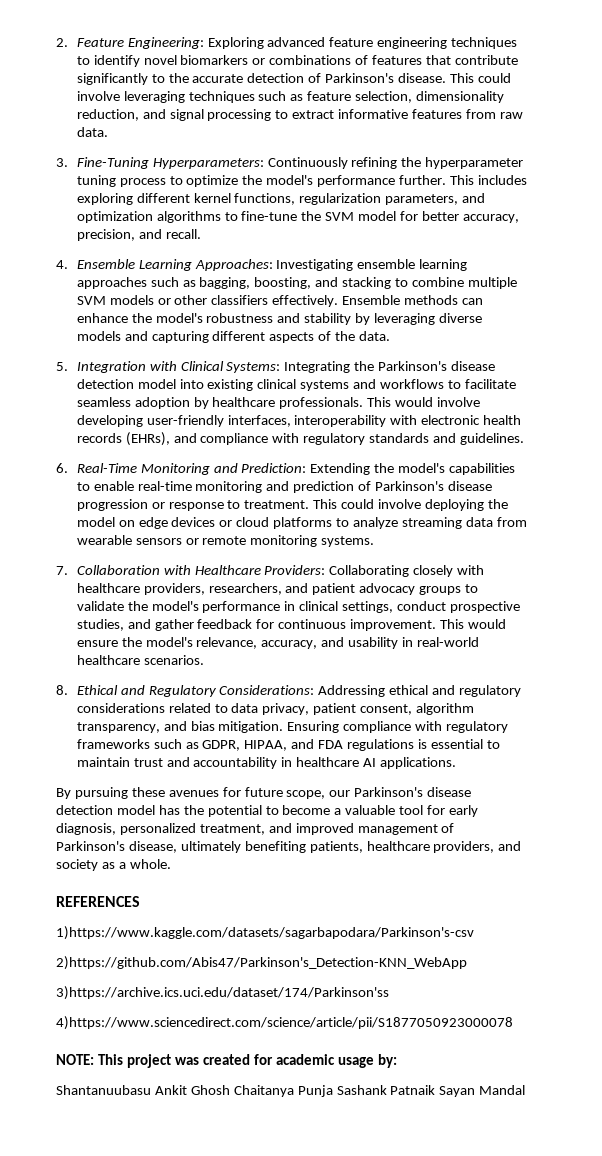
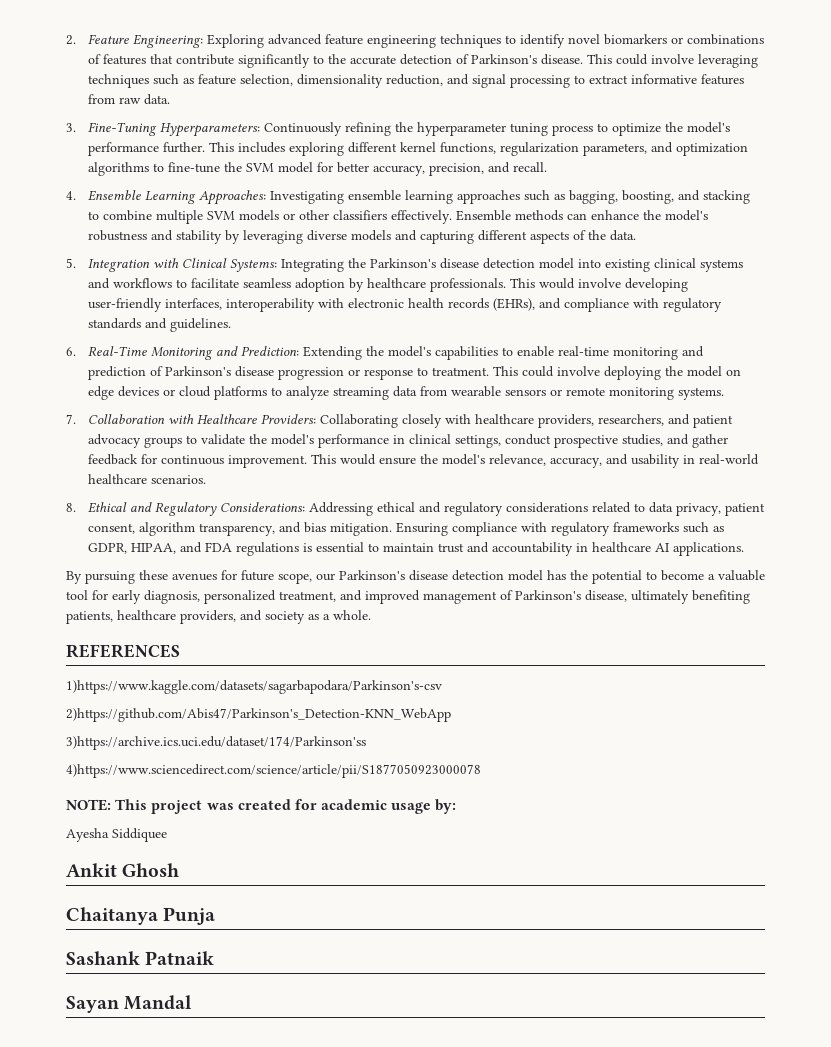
- Shantanuubasu Ankit Ghosh Chaitanya Punja Sashank Patnaik Sayan Mandal
+ Ayesha Siddiquee
+ Ankit Ghosh
+ Chaitanya Punja
+ Sashank Patnaik
+ Sayan Mandal

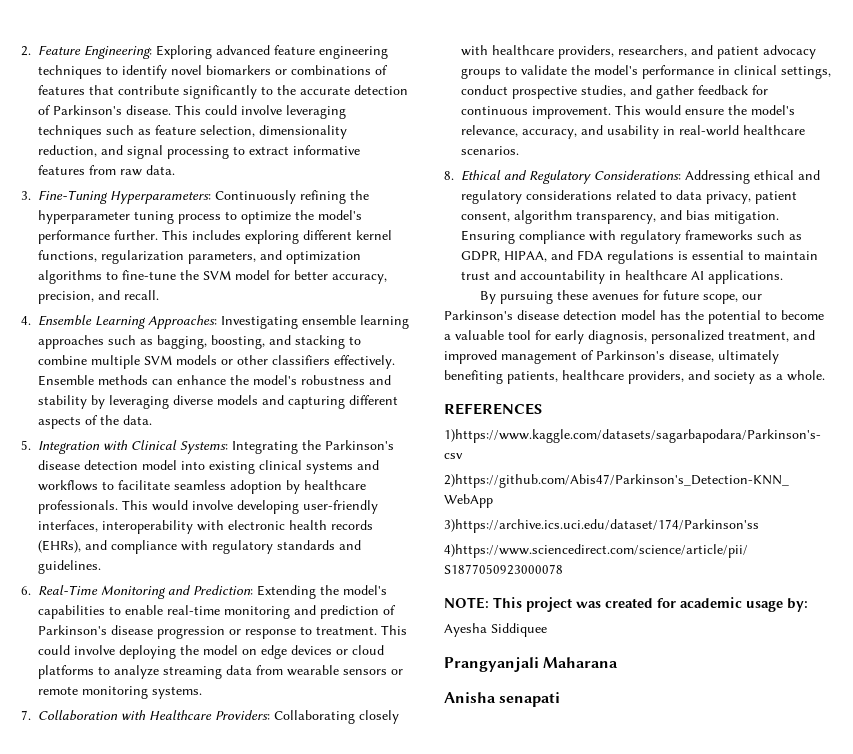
- Ankit Ghosh
- Chaitanya Punja
- Sashank Patnaik
- Sayan Mandal
+ Prangyanjali Maharana
+ Anisha senapati

